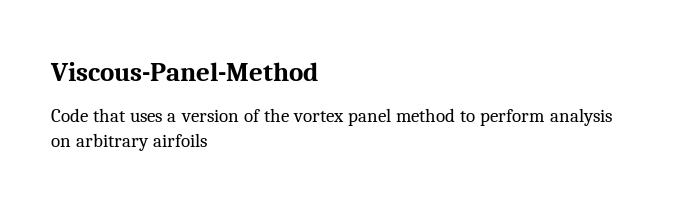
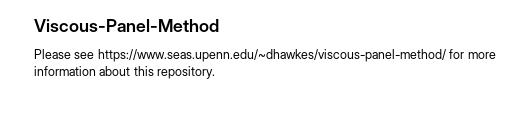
- Code that uses a version of the vortex panel method to perform analysis on arbitrary airfoils
+ Please see https://www.seas.upenn.edu/~dhawkes/viscous-panel-method/ for more information about this repository.

